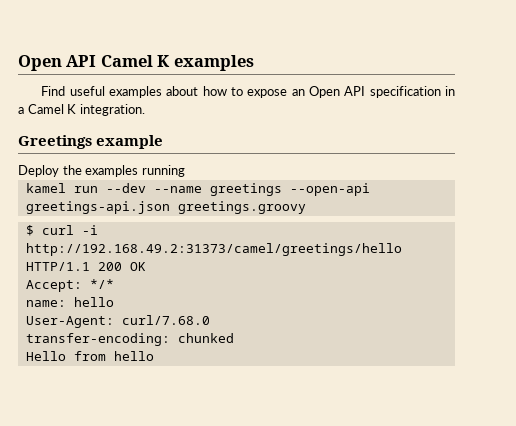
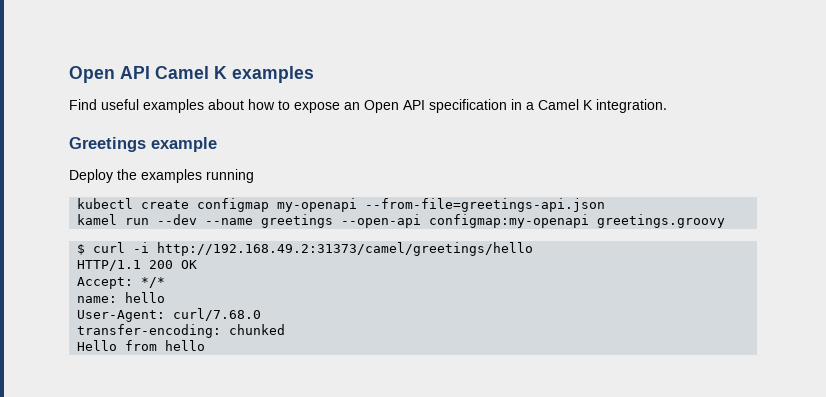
+ kubectl create configmap my-openapi --from-file=greetings-api.json
- kamel run --dev --name greetings --open-api greetings-api.json greetings.groovy
+ kamel run --dev --name greetings --open-api configmap:my-openapi greetings.groovy

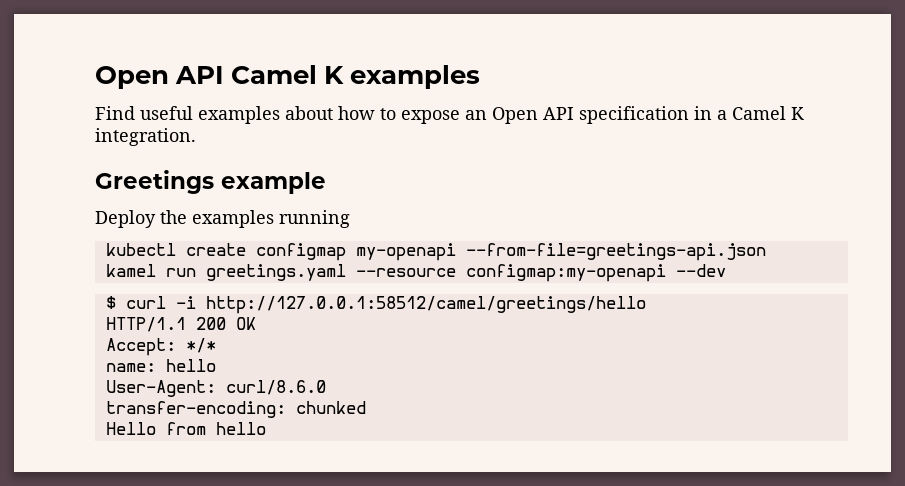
- kamel run --dev --name greetings --open-api configmap:my-openapi greetings.groovy
+ kamel run greetings.yaml --resource configmap:my-openapi --dev
- $ curl -i http://192.168.49.2:31373/camel/greetings/hello
+ $ curl -i http://127.0.0.1:58512/camel/greetings/hello
- User-Agent: curl/7.68.0
+ User-Agent: curl/8.6.0

